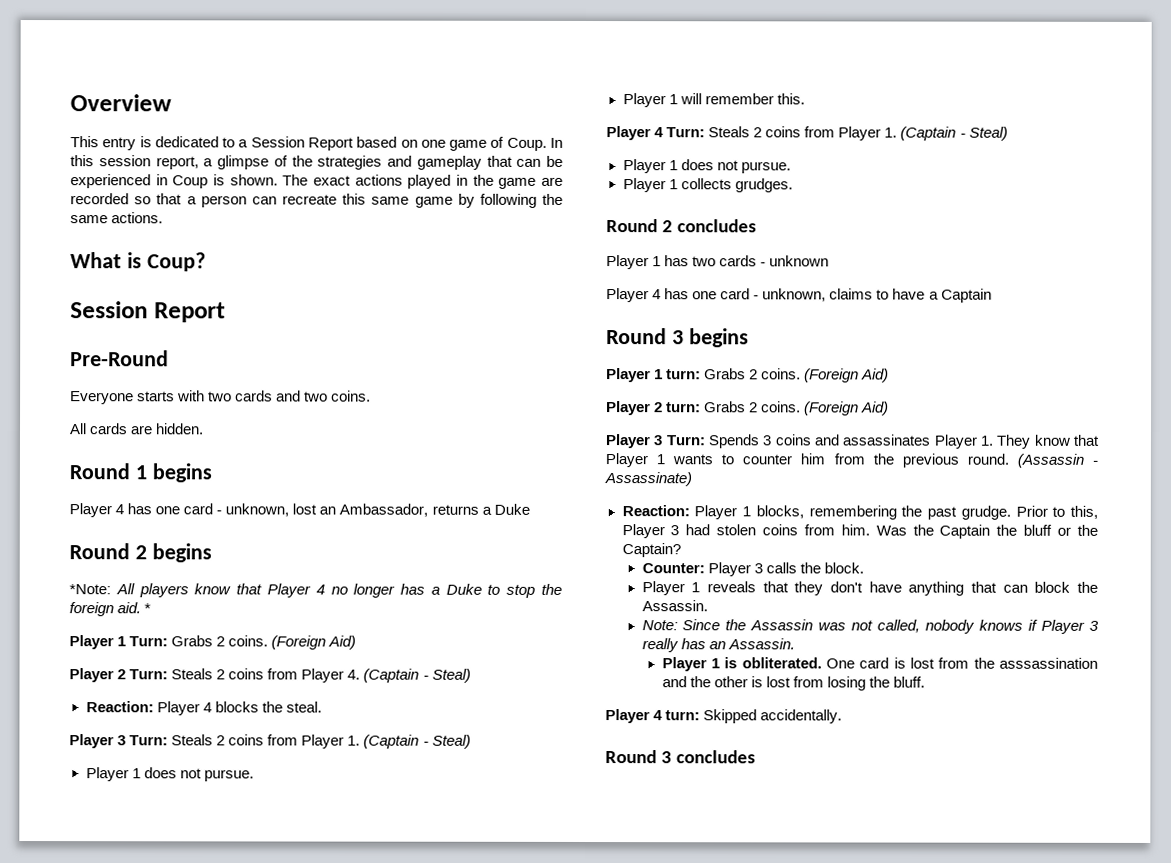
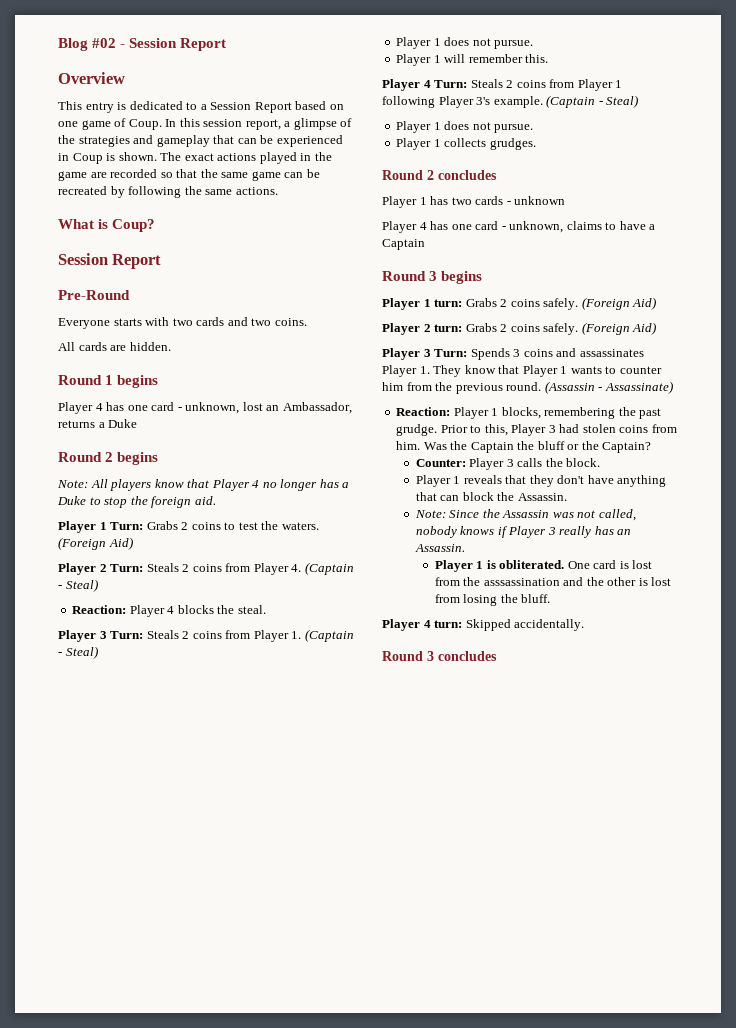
+ Blog #02 - Session Report
- The exact actions played in the game are recorded so that a person can recreate this same game by following the same actions.
+ The exact actions played in the game are recorded so that the same game can be recreated by following the same actions.
- *Note: All players know that Player 4 no longer has a Duke to stop the foreign aid. *
+ Note: All players know that Player 4 no longer has a Duke to stop the foreign aid.
- Player 1 Turn: Grabs 2 coins.
+ Player 1 Turn: Grabs 2 coins to test the waters.
- Player 4 Turn: Steals 2 coins from Player 1. (Captain - Steal)
+ Player 4 Turn: Steals 2 coins from Player 1 following Player 3's example. (Captain - Steal)
- Player 1 turn: Grabs 2 coins.
+ Player 1 turn: Grabs 2 coins safely.
- Player 2 turn: Grabs 2 coins.
+ Player 2 turn: Grabs 2 coins safely.

